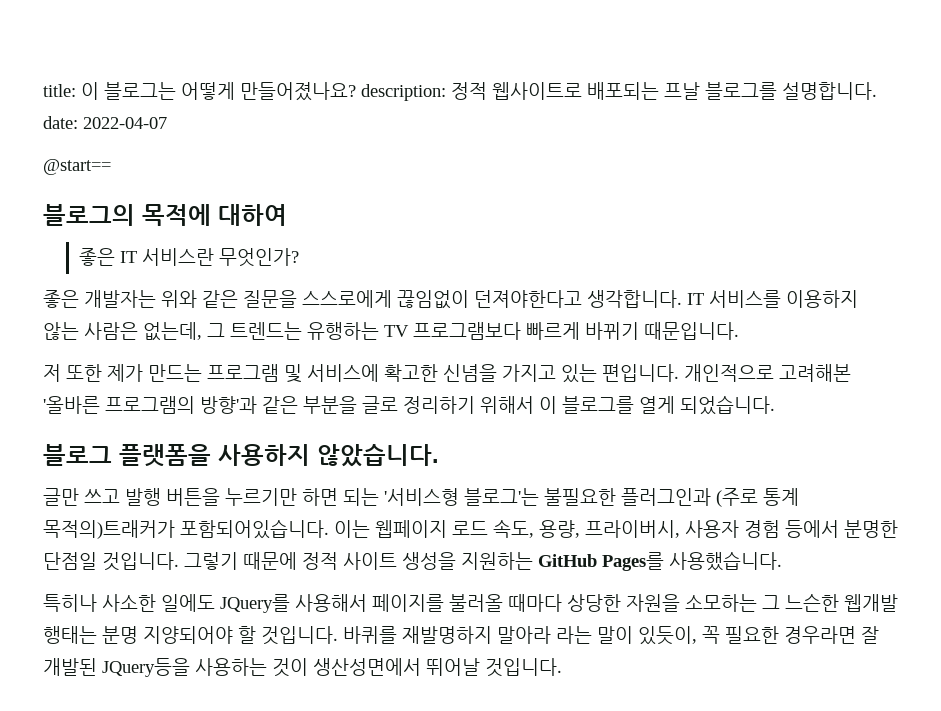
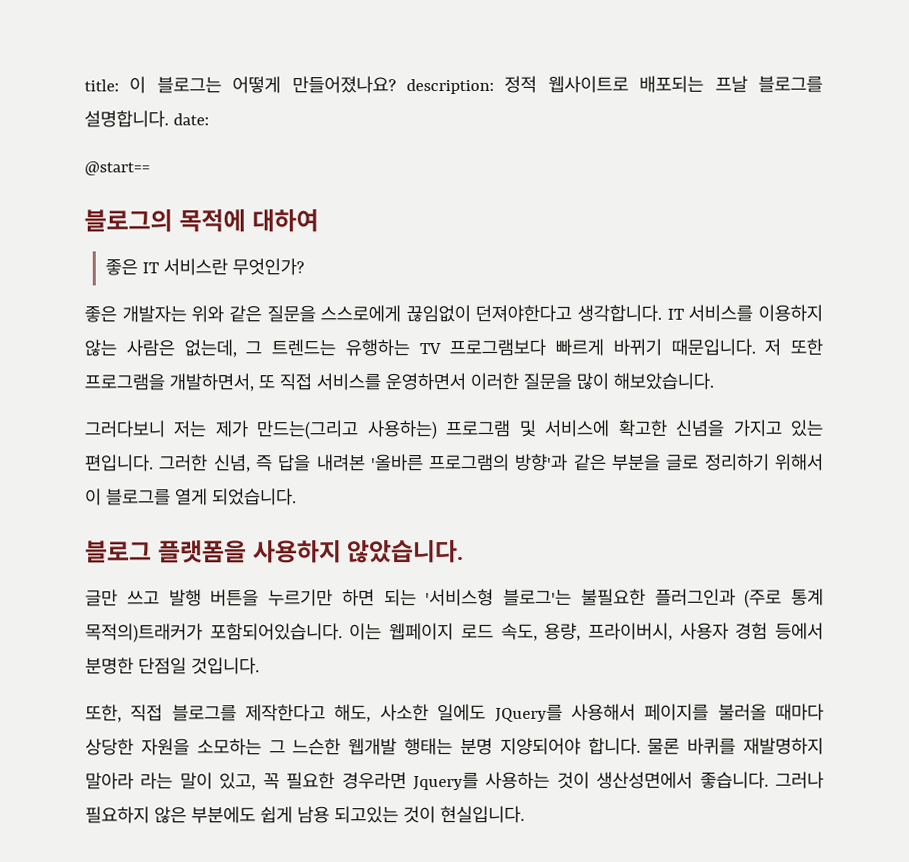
- title: 이 블로그는 어떻게 만들어졌나요? description: 정적 웹사이트로 배포되는 프날 블로그를 설명합니다. date: 2022-04-07
+ title: 이 블로그는 어떻게 만들어졌나요? description: 정적 웹사이트로 배포되는 프날 블로그를 설명합니다. date:
- IT 서비스를 이용하지 않는 사람은 없는데, 그 트렌드는 유행하는 TV 프로그램보다 빠르게 바뀌기 때문입니다.
- 저 또한 제가 만드는 프로그램 및 서비스에 확고한 신념을 가지고 있는 편입니다.
+ IT 서비스를 이용하지 않는 사람은 없는데, 그 트렌드는 유행하는 TV 프로그램보다 빠르게 바뀌기 때문입니다. 저 또한 프로그램을 개발하면서, 또 직접 서비스를 운영하면서 이러한 질문을 많이 해보았습니다.
+ 그러다보니 저는 제가 만드는(그리고 사용하는) 프로그램 및 서비스에 확고한 신념을 가지고 있는 편입니다.
- 개인적으로 고려해본 '올바른 프로그램의 방향'과 같은 부분을 글로 정리하기 위해서 이 블로그를 열게 되었습니다.
+ 그러한 신념, 즉 답을 내려본 '올바른 프로그램의 방향'과 같은 부분을 글로 정리하기 위해서 이 블로그를 열게 되었습니다.
- 이는 웹페이지 로드 속도, 용량, 프라이버시, 사용자 경험 등에서 분명한 단점일 것입니다. 그렇기 때문에 정적 사이트 생성을 지원하는 GitHub Pages를 사용했습니다.
- 특히나 사소한 일에도 JQuery를 사용해서 페이지를 불러올 때마다 상당한 자원을 소모하는 그 느슨한 웹개발 행태는 분명 지양되어야 할 것입니다. 바퀴를 재발명하지 말아라 라는 말이 있듯이, 꼭 필요한 경우라면 잘 개발된 JQuery등을 사용하는 것이 생산성면에서 뛰어날 것입니다.
+ 이는 웹페이지 로드 속도, 용량, 프라이버시, 사용자 경험 등에서 분명한 단점일 것입니다.
+ 또한, 직접 블로그를 제작한다고 해도, 사소한 일에도 JQuery를 사용해서 페이지를 불러올 때마다 상당한 자원을 소모하는 그 느슨한 웹개발 행태는 분명 지양되어야 합니다. 물론 바퀴를 재발명하지 말아라 라는 말이 있고, 꼭 필요한 경우라면 Jquery를 사용하는 것이 생산성면에서 좋습니다. 그러나 필요하지 않은 부분에도 쉽게 남용 되고있는 것이 현실입니다.

